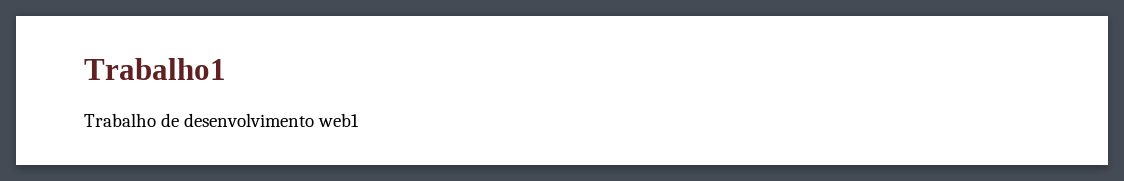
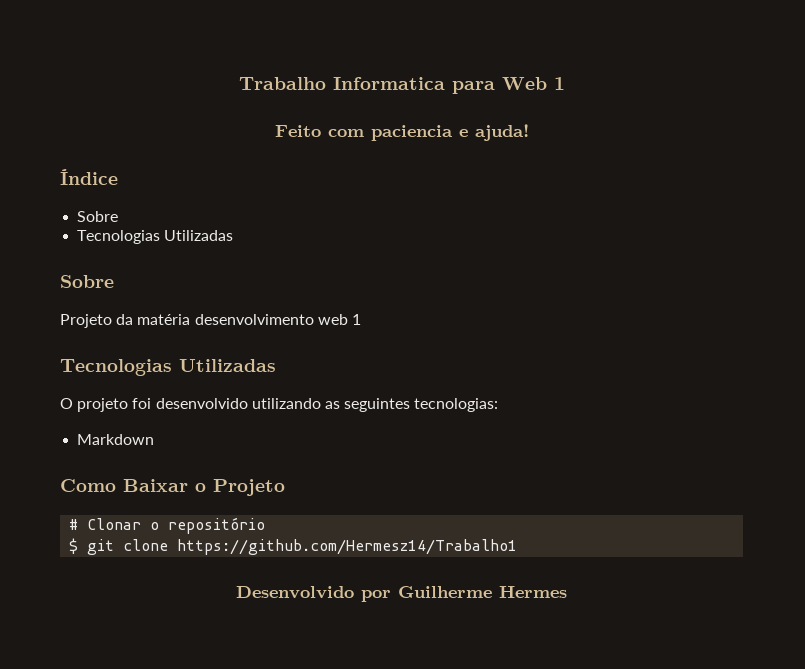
- Trabalho1
- Trabalho de desenvolvimento web1
+ Trabalho Informatica para Web 1
+ Feito com paciencia e ajuda!
+ Índice
+ Sobre
+ Tecnologias Utilizadas
+ Sobre
+ Projeto da matéria desenvolvimento web 1
+ Tecnologias Utilizadas
+ O projeto foi desenvolvido utilizando as seguintes tecnologias:
+ Markdown
+ Como Baixar o Projeto
+ # Clonar o repositório
+ $ git clone https://github.com/Hermesz14/Trabalho1
+ Desenvolvido por Guilherme Hermes

